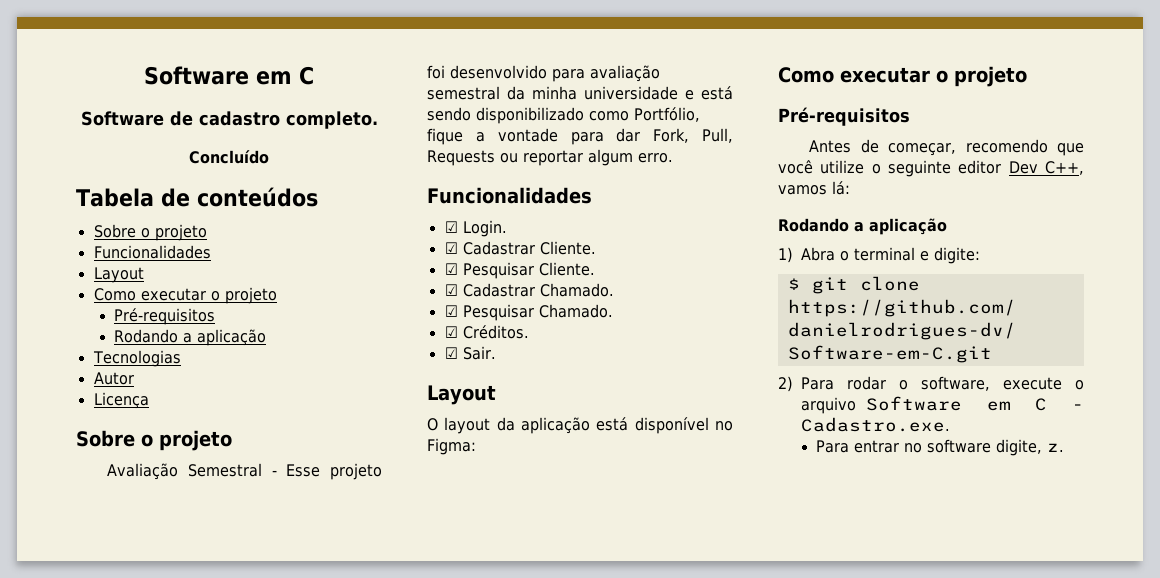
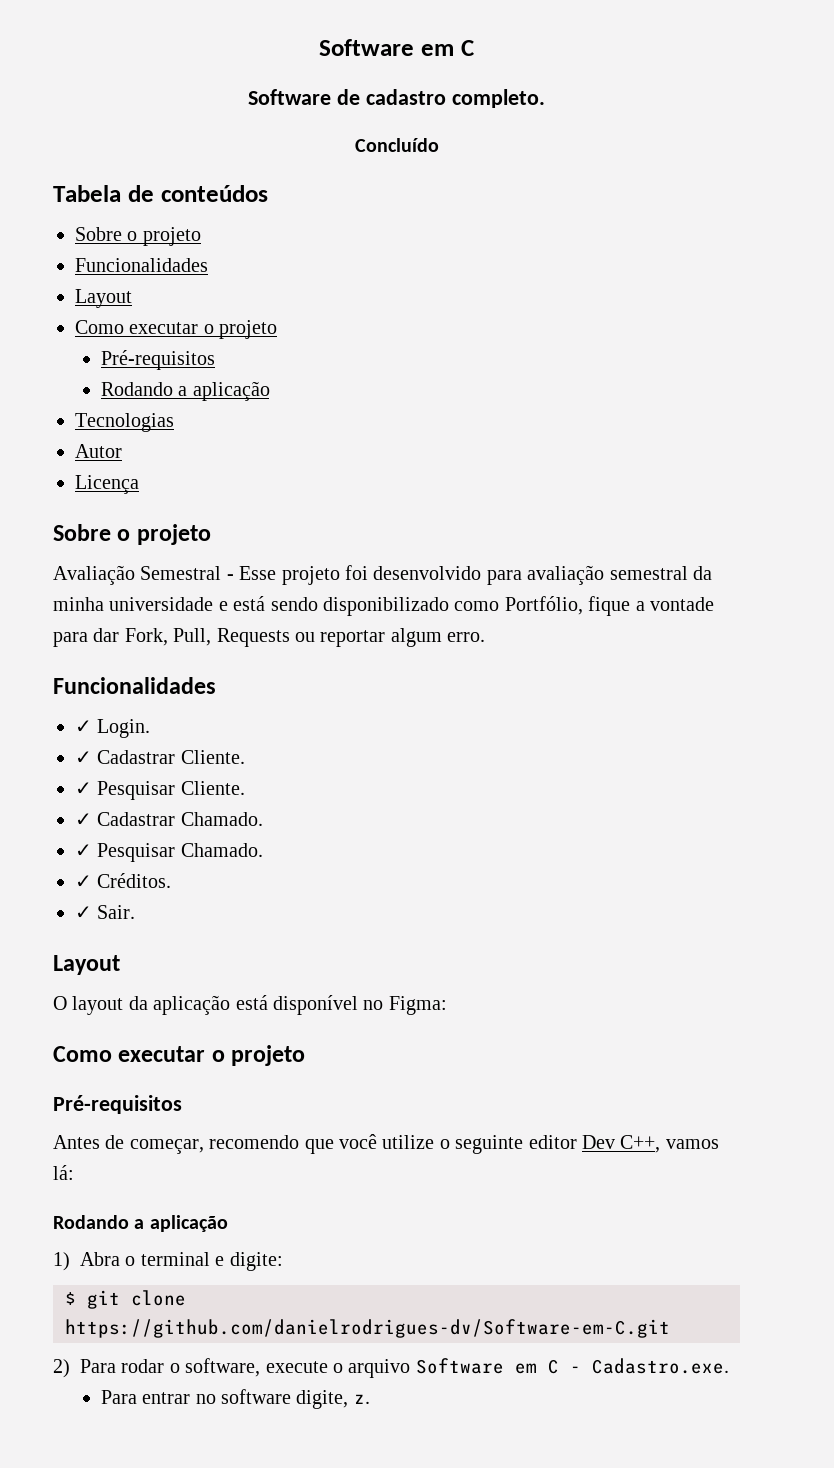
- ☑ Login.
+ ✓ Login.
- ☑ Cadastrar Cliente.
+ ✓ Cadastrar Cliente.
- ☑ Pesquisar Cliente.
+ ✓ Pesquisar Cliente.
- ☑ Cadastrar Chamado.
+ ✓ Cadastrar Chamado.
- ☑ Pesquisar Chamado.
+ ✓ Pesquisar Chamado.
- ☑ Créditos.
+ ✓ Créditos.
- ☑ Sair.
+ ✓ Sair.

